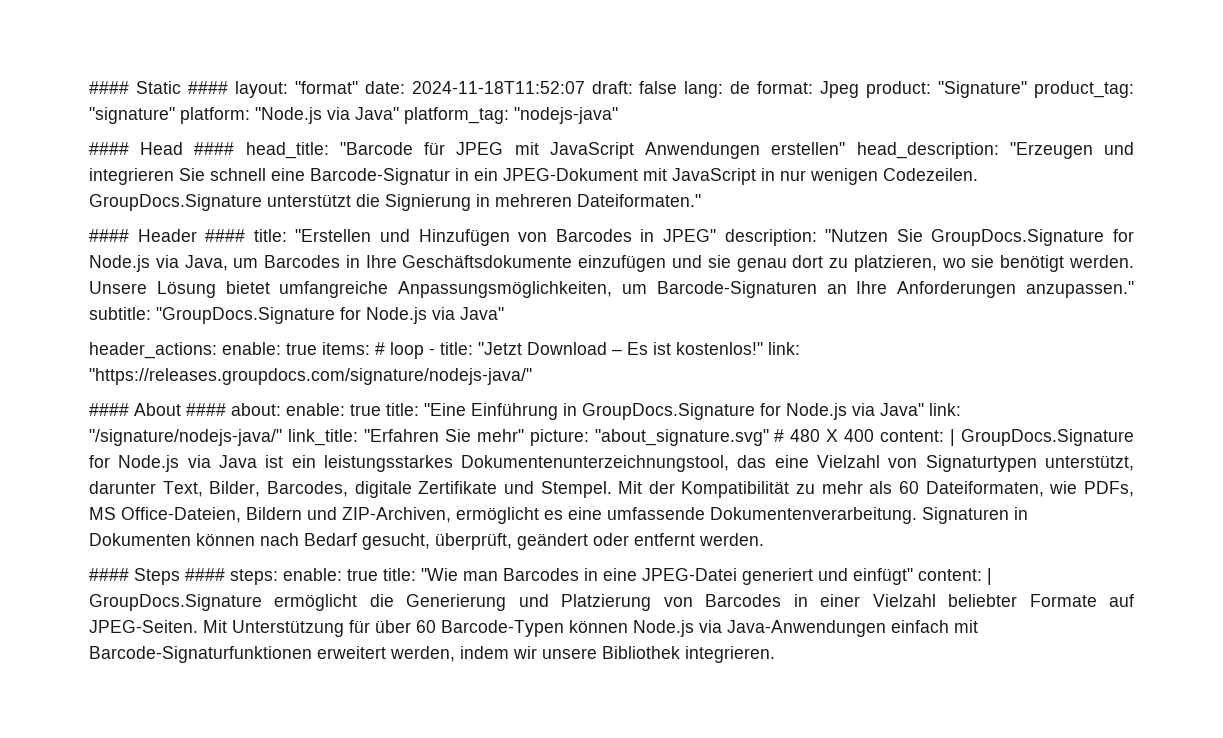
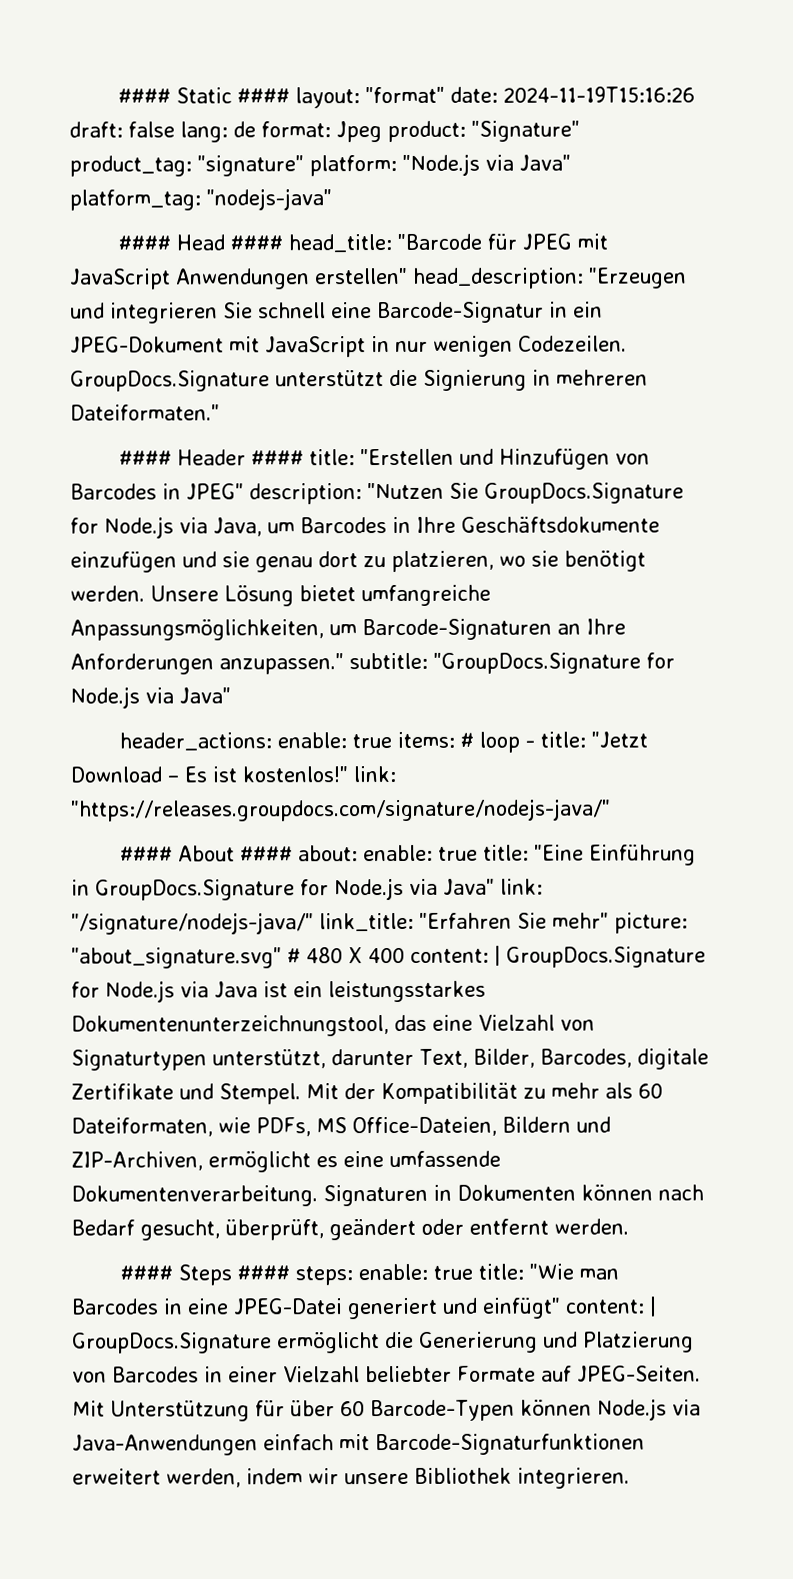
- #### Static #### layout: "format" date: 2024-11-18T11:52:07 draft: false lang: de format: Jpeg product: "Signature" product_tag: "signature" platform: "Node.js via Java" platform_tag: "nodejs-java"
+ #### Static #### layout: "format" date: 2024-11-19T15:16:26 draft: false lang: de format: Jpeg product: "Signature" product_tag: "signature" platform: "Node.js via Java" platform_tag: "nodejs-java"

